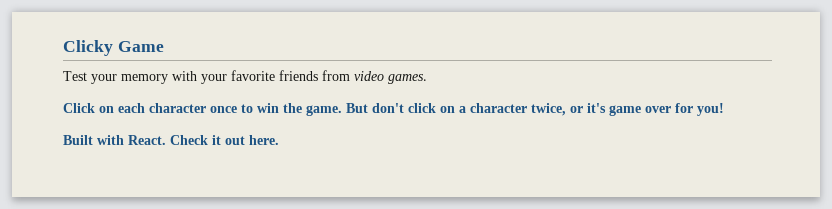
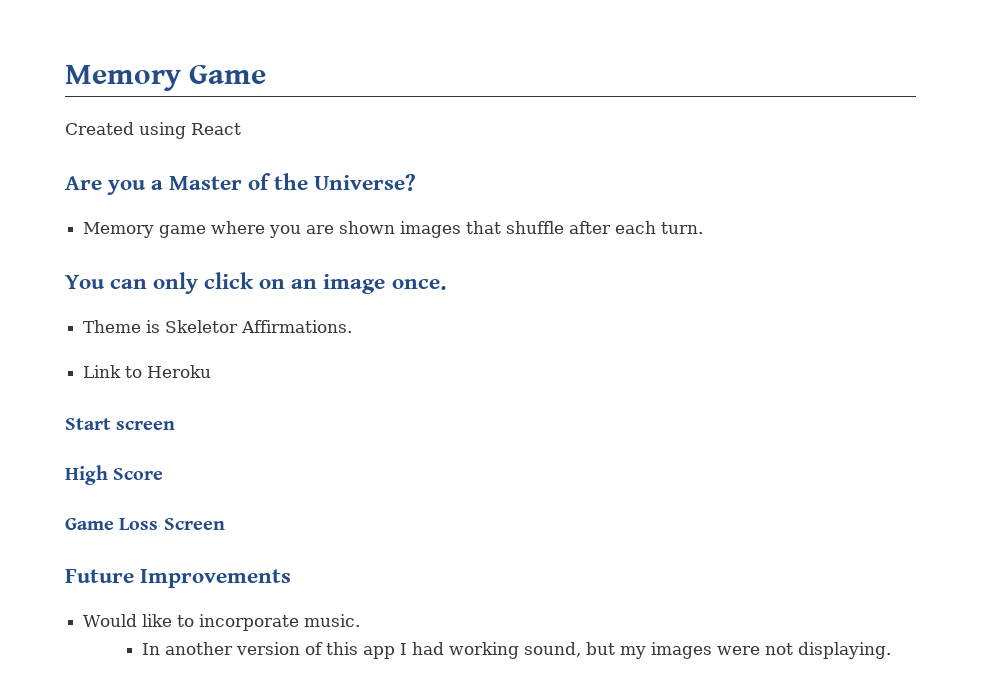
- Clicky Game
+ Memory Game
- Test your memory with your favorite friends from video games.
- Click on each character once to win the game. But don't click on a character twice, or it's game over for you!
- Built with React. Check it out here.
+ Created using React
+ Are you a Master of the Universe?
+ Memory game where you are shown images that shuffle after each turn.
+ You can only click on an image once.
+ Theme is Skeletor Affirmations.
+ Link to Heroku
+ Start screen
+ High Score
+ Game Loss Screen
+ Future Improvements
+ Would like to incorporate music.
+ In another version of this app I had working sound, but my images were not displaying.

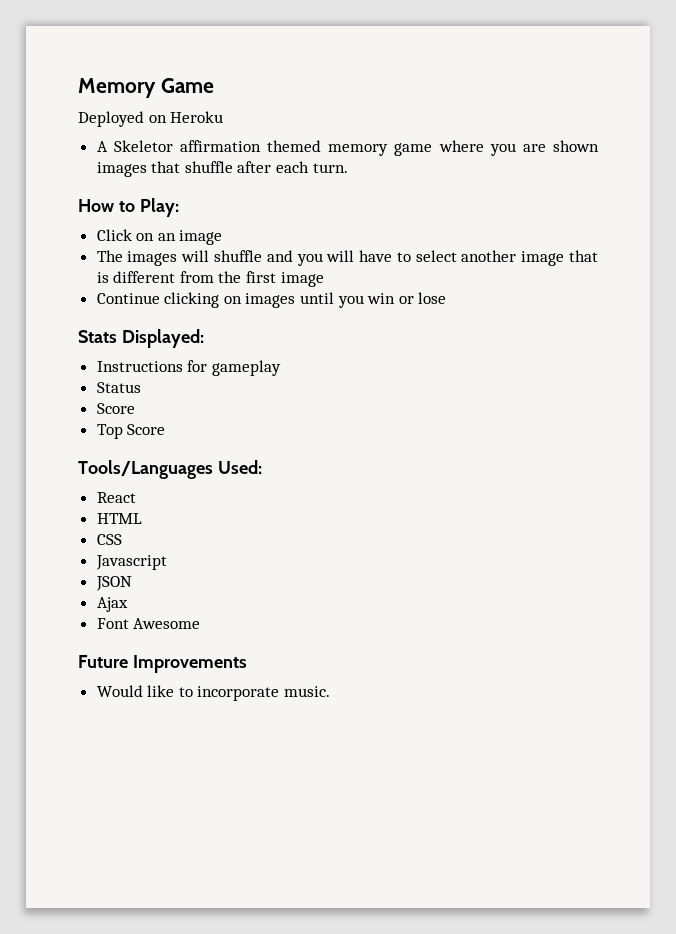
- Created using React
- Are you a Master of the Universe?
- Memory game where you are shown images that shuffle after each turn.
+ Deployed on Heroku
+ A Skeletor affirmation themed memory game where you are shown images that shuffle after each turn.
- You can only click on an image once.
- Theme is Skeletor Affirmations.
- Link to Heroku
- Start screen
- High Score
- Game Loss Screen
+ How to Play:
+ Click on an image
+ The images will shuffle and you will have to select another image that is different from the first image
+ Continue clicking on images until you win or lose
+ Stats Displayed:
+ Instructions for gameplay
+ Status
+ Score
+ Top Score
+ Tools/Languages Used:
+ React
+ HTML
+ CSS
+ Javascript
+ JSON
+ Ajax
+ Font Awesome
- In another version of this app I had working sound, but my images were not displaying.

